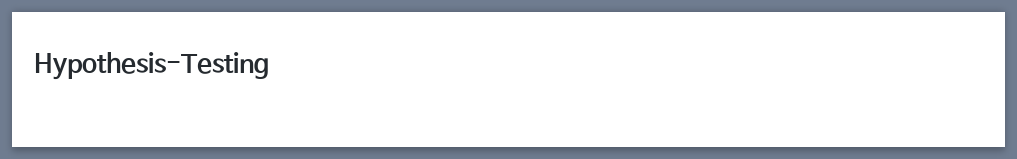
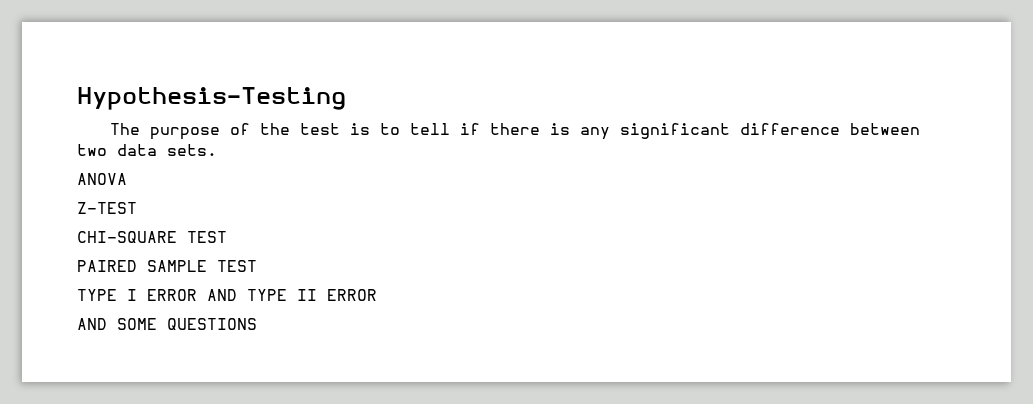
+ The purpose of the test is to tell if there is any significant difference between two data sets.
+ ANOVA
+ Z-TEST
+ CHI-SQUARE TEST
+ PAIRED SAMPLE TEST
+ TYPE I ERROR AND TYPE II ERROR
+ AND SOME QUESTIONS

